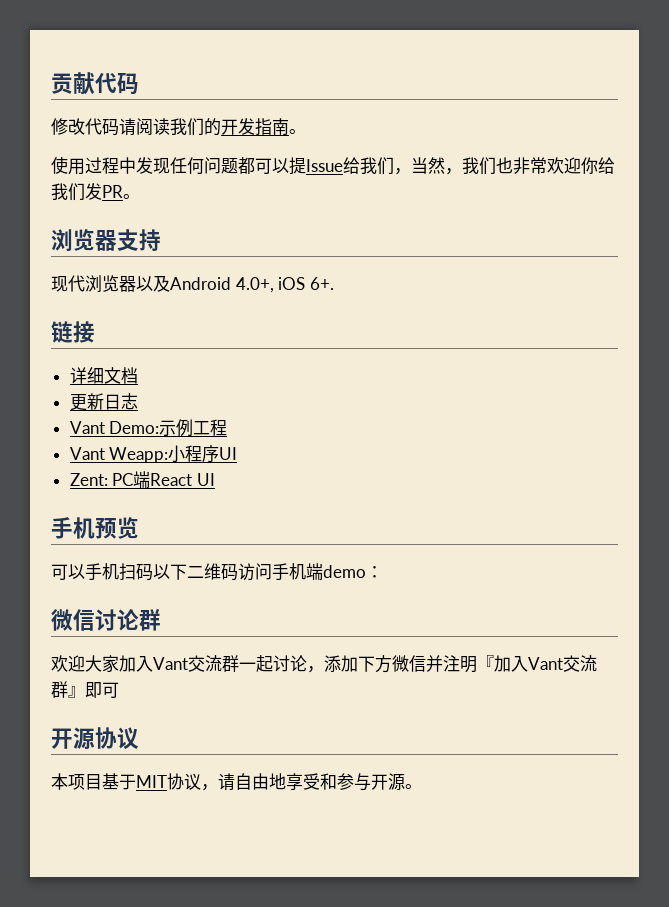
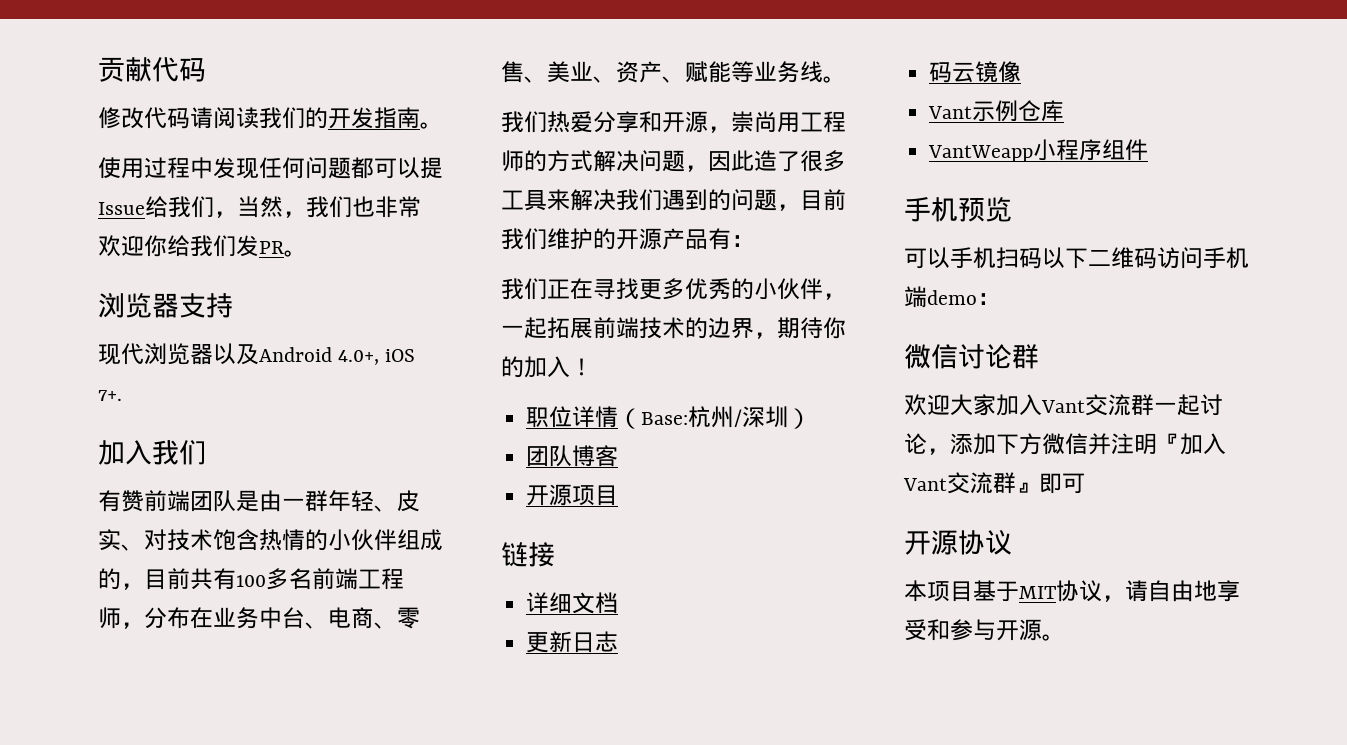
- 现代浏览器以及Android 4.0+, iOS 6+.
+ 现代浏览器以及Android 4.0+, iOS 7+.
+ 加入我们
+ 有赞前端团队是由一群年轻、皮实、对技术饱含热情的小伙伴组成的，目前共有100多名前端工程师，分布在业务中台、电商、零售、美业、资产、赋能等业务线。
+ 我们热爱分享和开源，崇尚用工程师的方式解决问题，因此造了很多工具来解决我们遇到的问题，目前我们维护的开源产品有：
+ 我们正在寻找更多优秀的小伙伴，一起拓展前端技术的边界，期待你的加入！
+ 职位详情（Base:杭州/深圳）
+ 团队博客
+ 开源项目
- Vant Demo:示例工程
- Vant Weapp:小程序UI
- Zent: PC端React UI
+ 码云镜像
+ Vant示例仓库
+ VantWeapp小程序组件

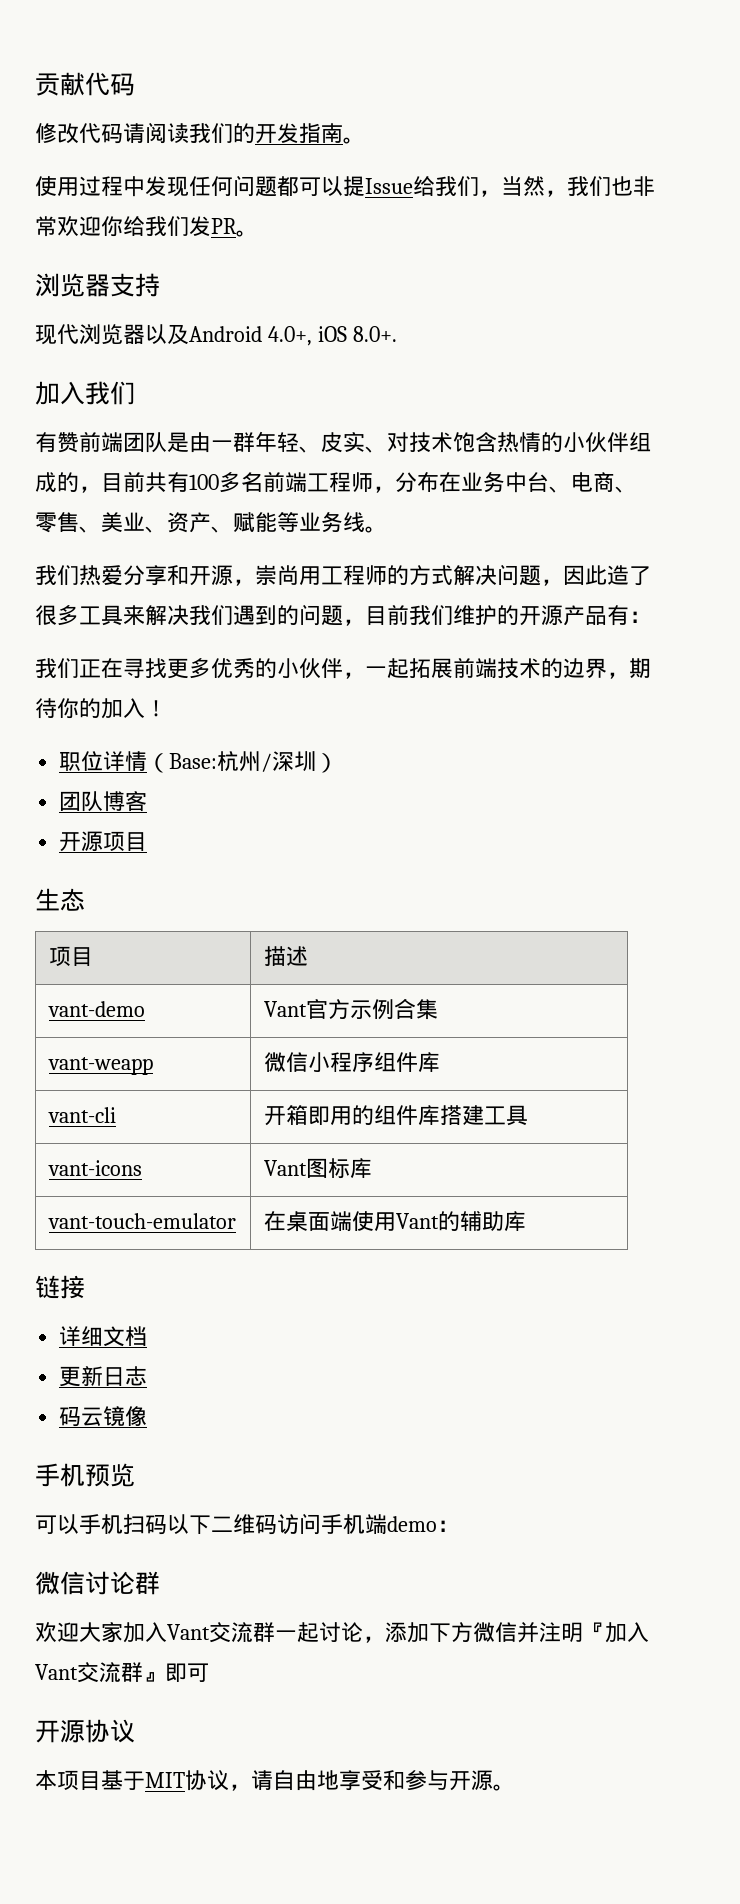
- 现代浏览器以及Android 4.0+, iOS 7+.
+ 现代浏览器以及Android 4.0+, iOS 8.0+.
+ 生态
+ 项目 | 描述
+ vant-demo | Vant官方示例合集
+ vant-weapp | 微信小程序组件库
+ vant-cli | 开箱即用的组件库搭建工具
+ vant-icons | Vant图标库
+ vant-touch-emulator | 在桌面端使用Vant的辅助库
- Vant示例仓库
- VantWeapp小程序组件

